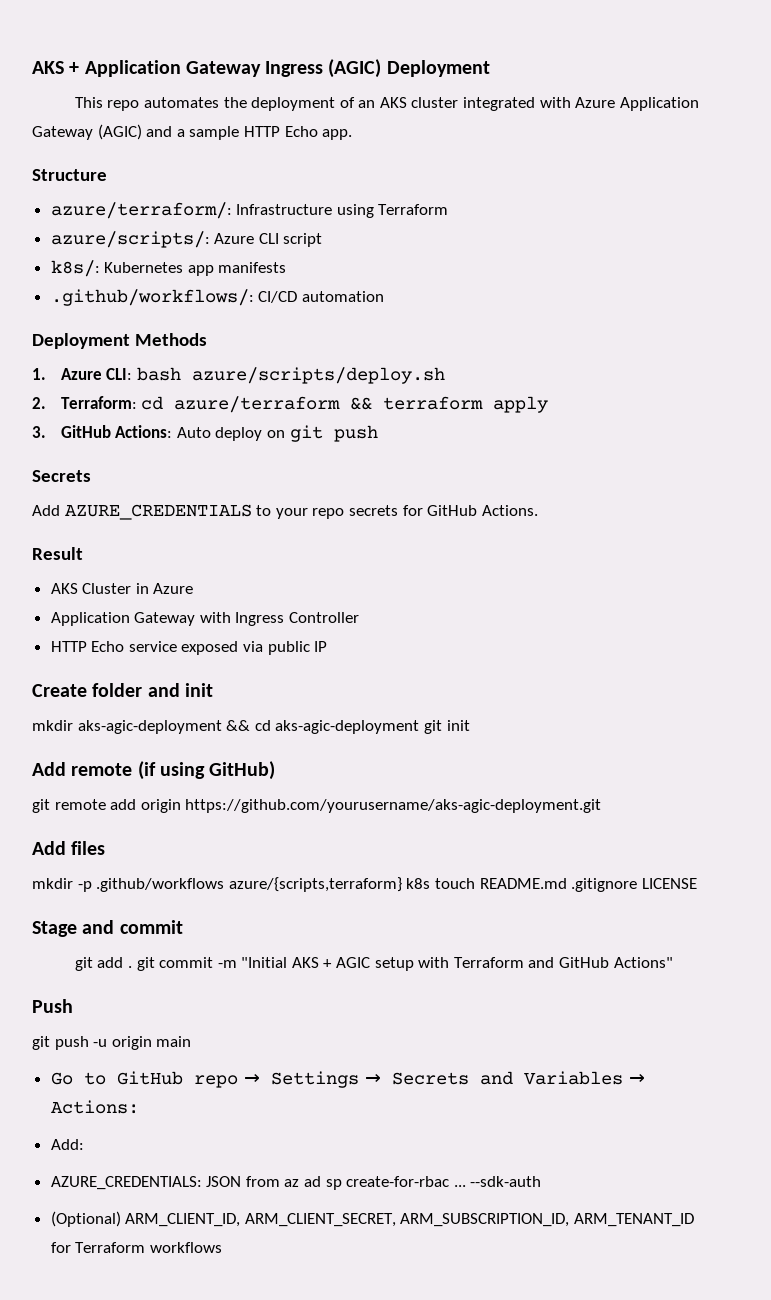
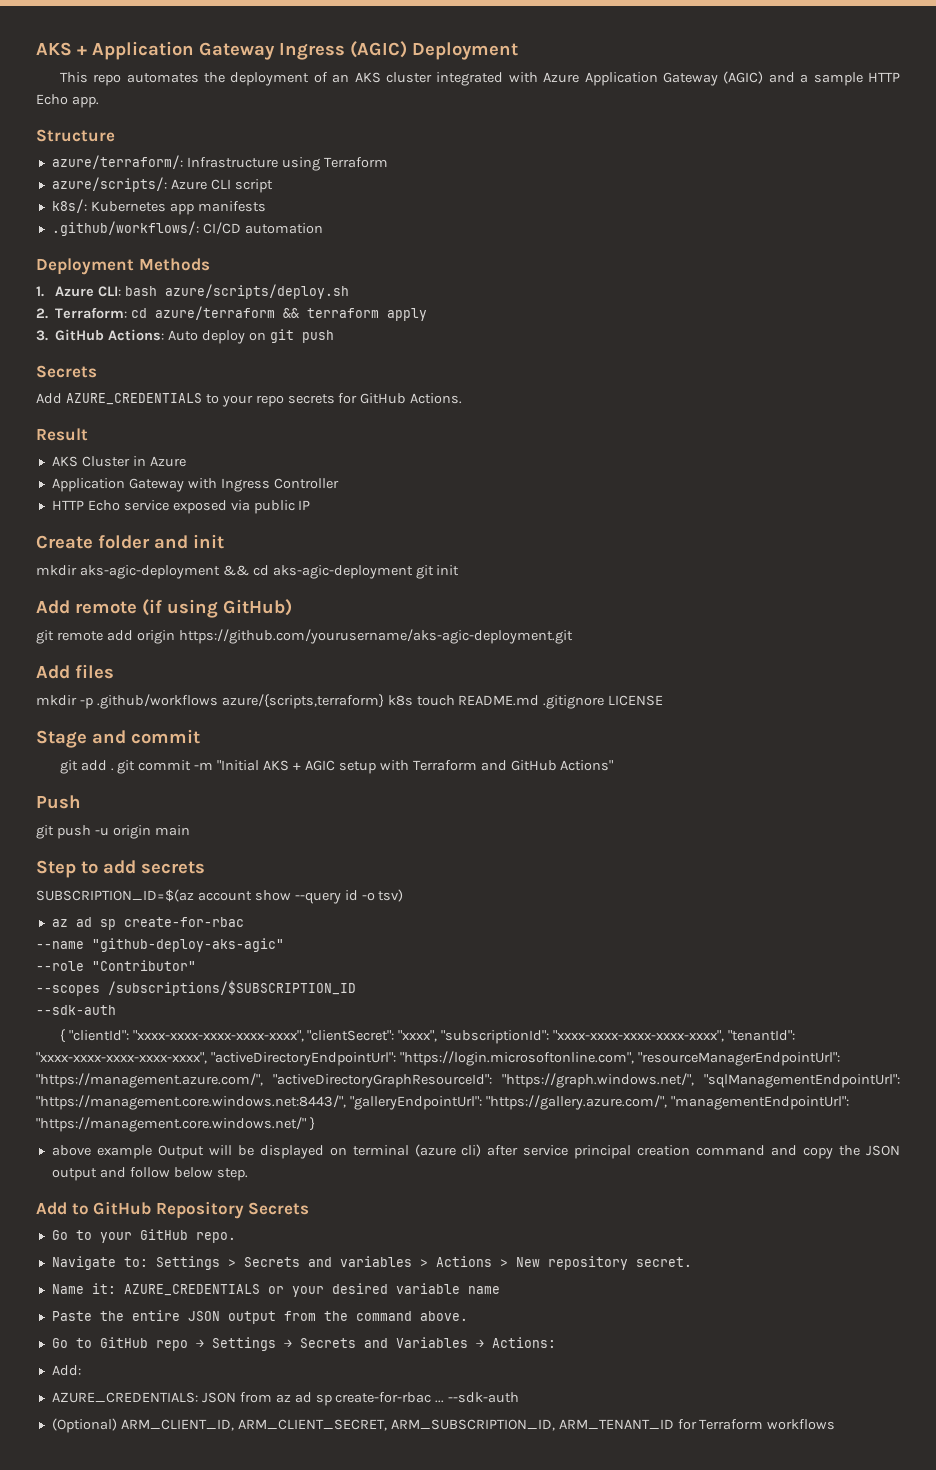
+ Step to add secrets
+ SUBSCRIPTION_ID=$(az account show --query id -o tsv)
+ az ad sp create-for-rbac
+ --name "github-deploy-aks-agic"
+ --role "Contributor"
+ --scopes /subscriptions/$SUBSCRIPTION_ID
+ --sdk-auth
+ { "clientId": "xxxx-xxxx-xxxx-xxxx-xxxx", "clientSecret": "xxxx", "subscriptionId": "xxxx-xxxx-xxxx-xxxx-xxxx", "tenantId": "xxxx-xxxx-xxxx-xxxx-xxxx", "activeDirectoryEndpointUrl": "https://login.microsoftonline.com", "resourceManagerEndpointUrl": "https://management.azure.com/", "activeDirectoryGraphResourceId": "https://graph.windows.net/", "sqlManagementEndpointUrl": "https://management.core.windows.net:8443/", "galleryEndpointUrl": "https://gallery.azure.com/", "managementEndpointUrl": "https://management.core.windows.net/" }
+ above example Output will be displayed on terminal (azure cli) after service principal creation command and copy the JSON output and follow below step.
+ Add to GitHub Repository Secrets
+ Go to your GitHub repo.
+ Navigate to: Settings > Secrets and variables > Actions > New repository secret.
+ Name it: AZURE_CREDENTIALS or your desired variable name
+ Paste the entire JSON output from the command above.

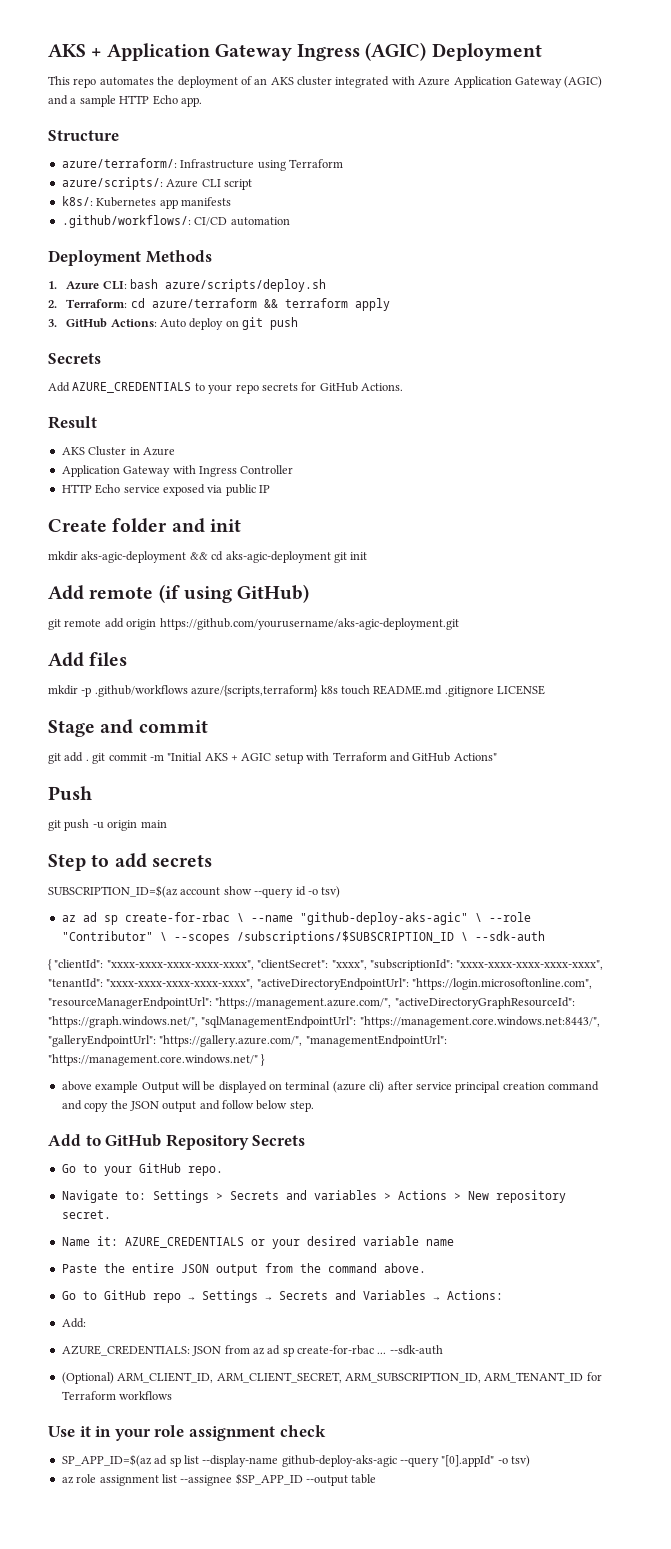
  SUBSCRIPTION_ID=$(az account show --query id -o tsv)
- az ad sp create-for-rbac
- --name "github-deploy-aks-agic"
- --role "Contributor"
- --scopes /subscriptions/$SUBSCRIPTION_ID
- --sdk-auth
+ az ad sp create-for-rbac \ --name "github-deploy-aks-agic" \ --role "Contributor" \ --scopes /subscriptions/$SUBSCRIPTION_ID \ --sdk-auth
+ Use it in your role assignment check
+ SP_APP_ID=$(az ad sp list --display-name github-deploy-aks-agic --query "[0].appId" -o tsv)
+ az role assignment list --assignee $SP_APP_ID --output table

